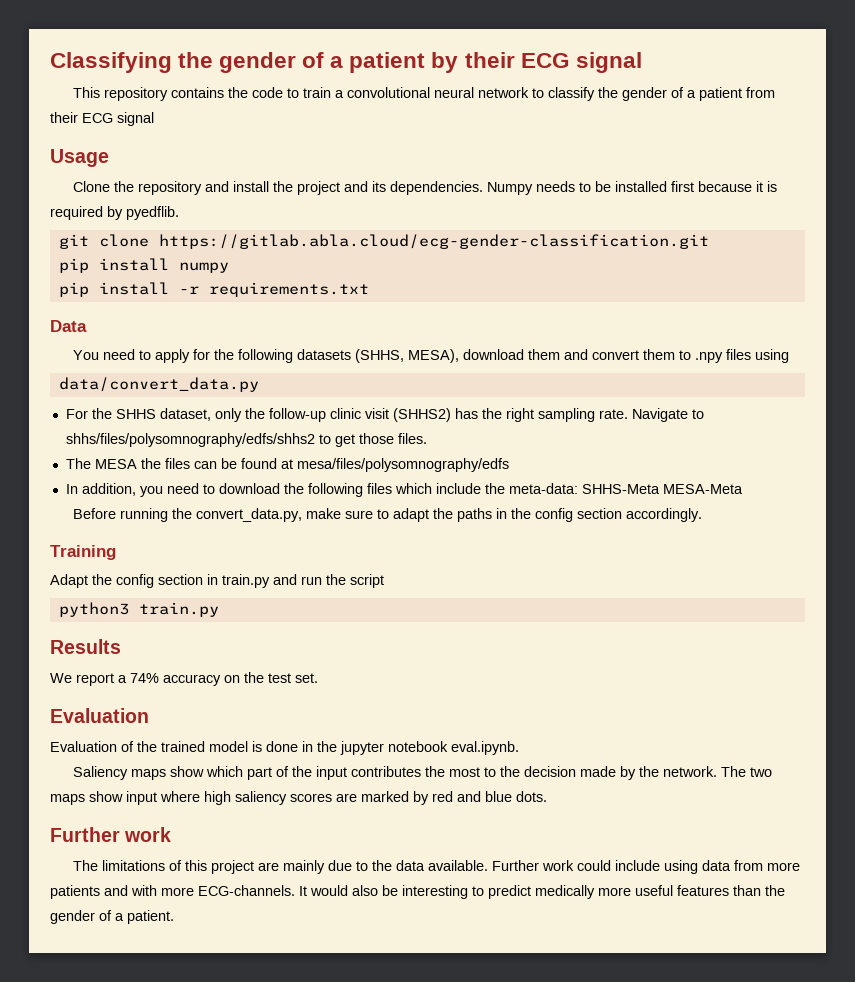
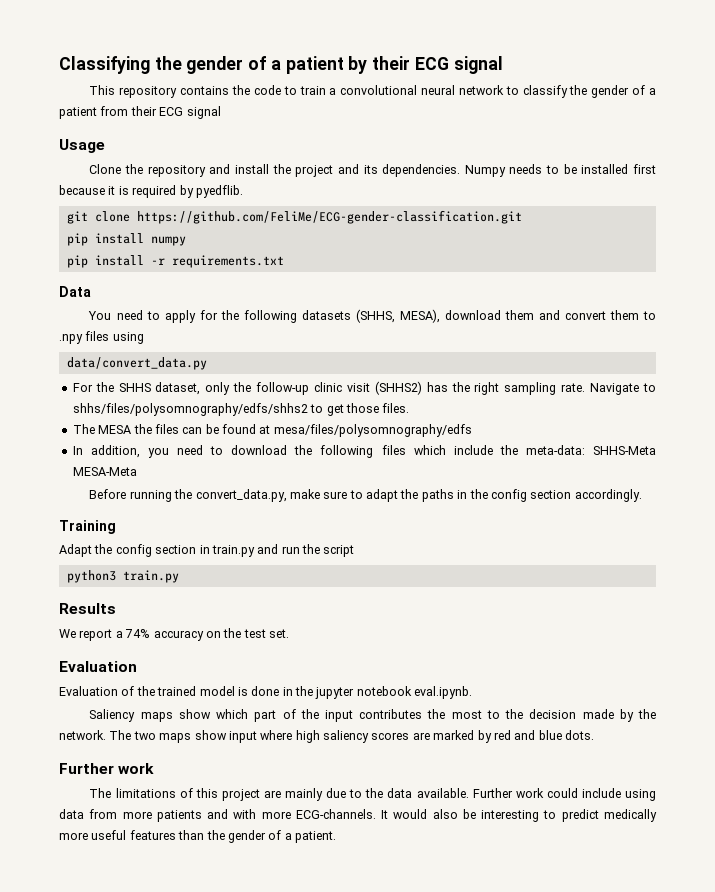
- git clone https://gitlab.abla.cloud/ecg-gender-classification.git
+ git clone https://github.com/FeliMe/ECG-gender-classification.git

